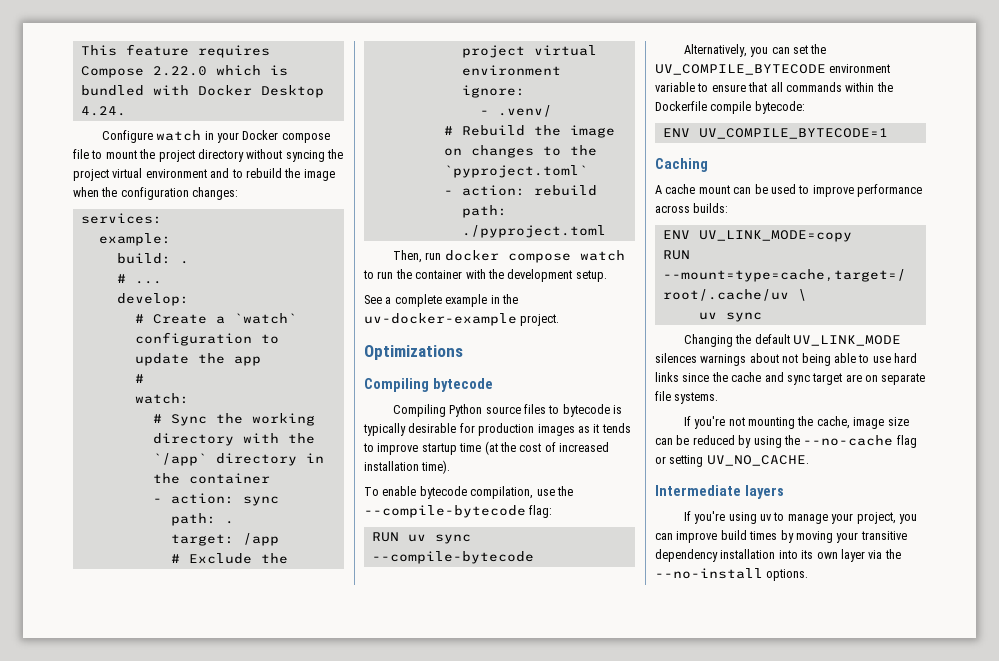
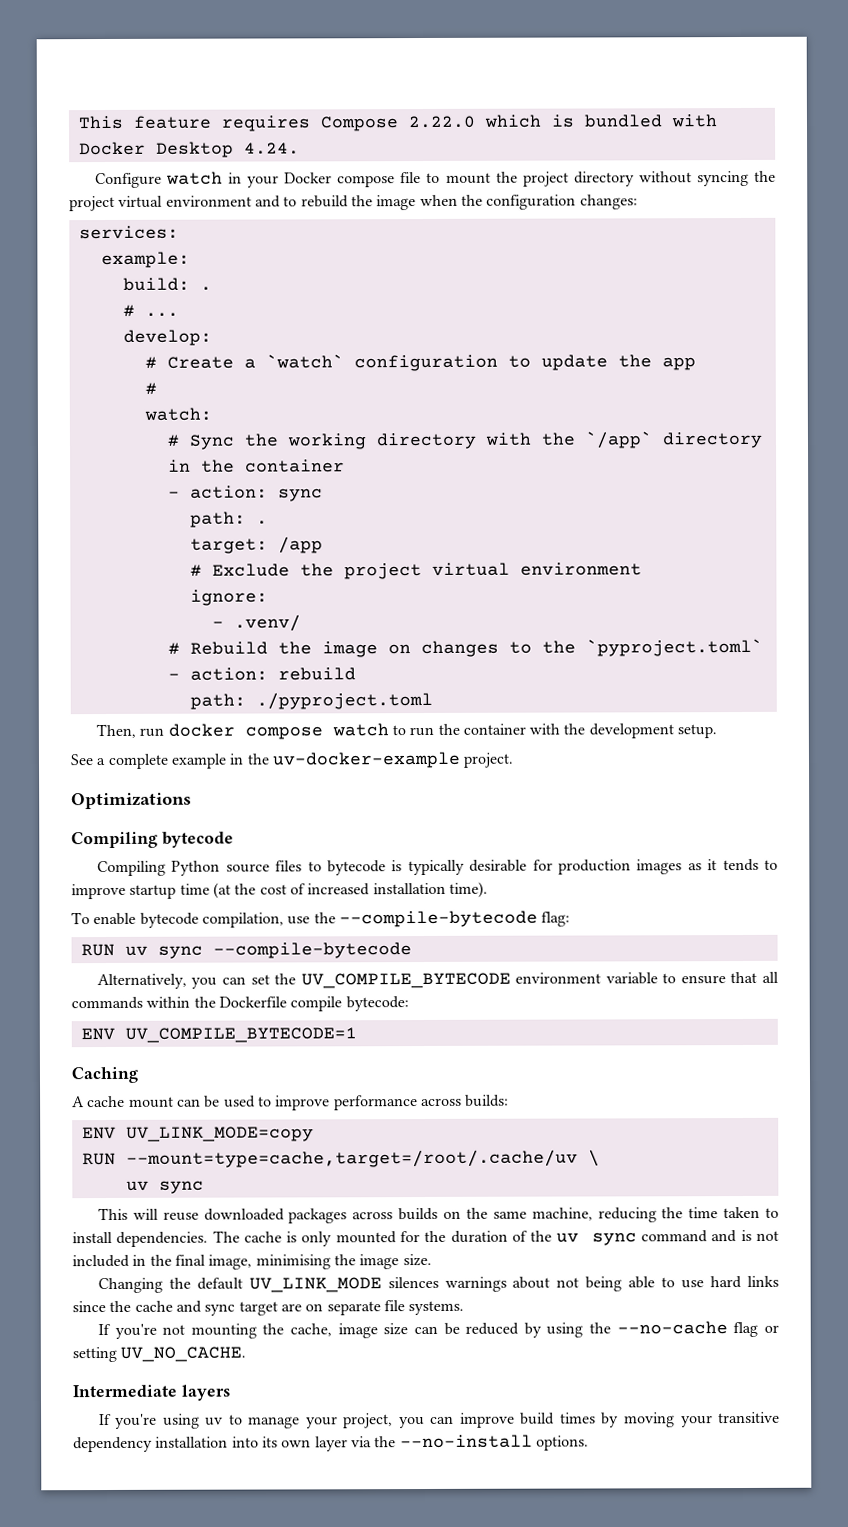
+ This will reuse downloaded packages across builds on the same machine, reducing the time taken to install dependencies. The cache is only mounted for the duration of the uv sync command and is not included in the final image, minimising the image size.

